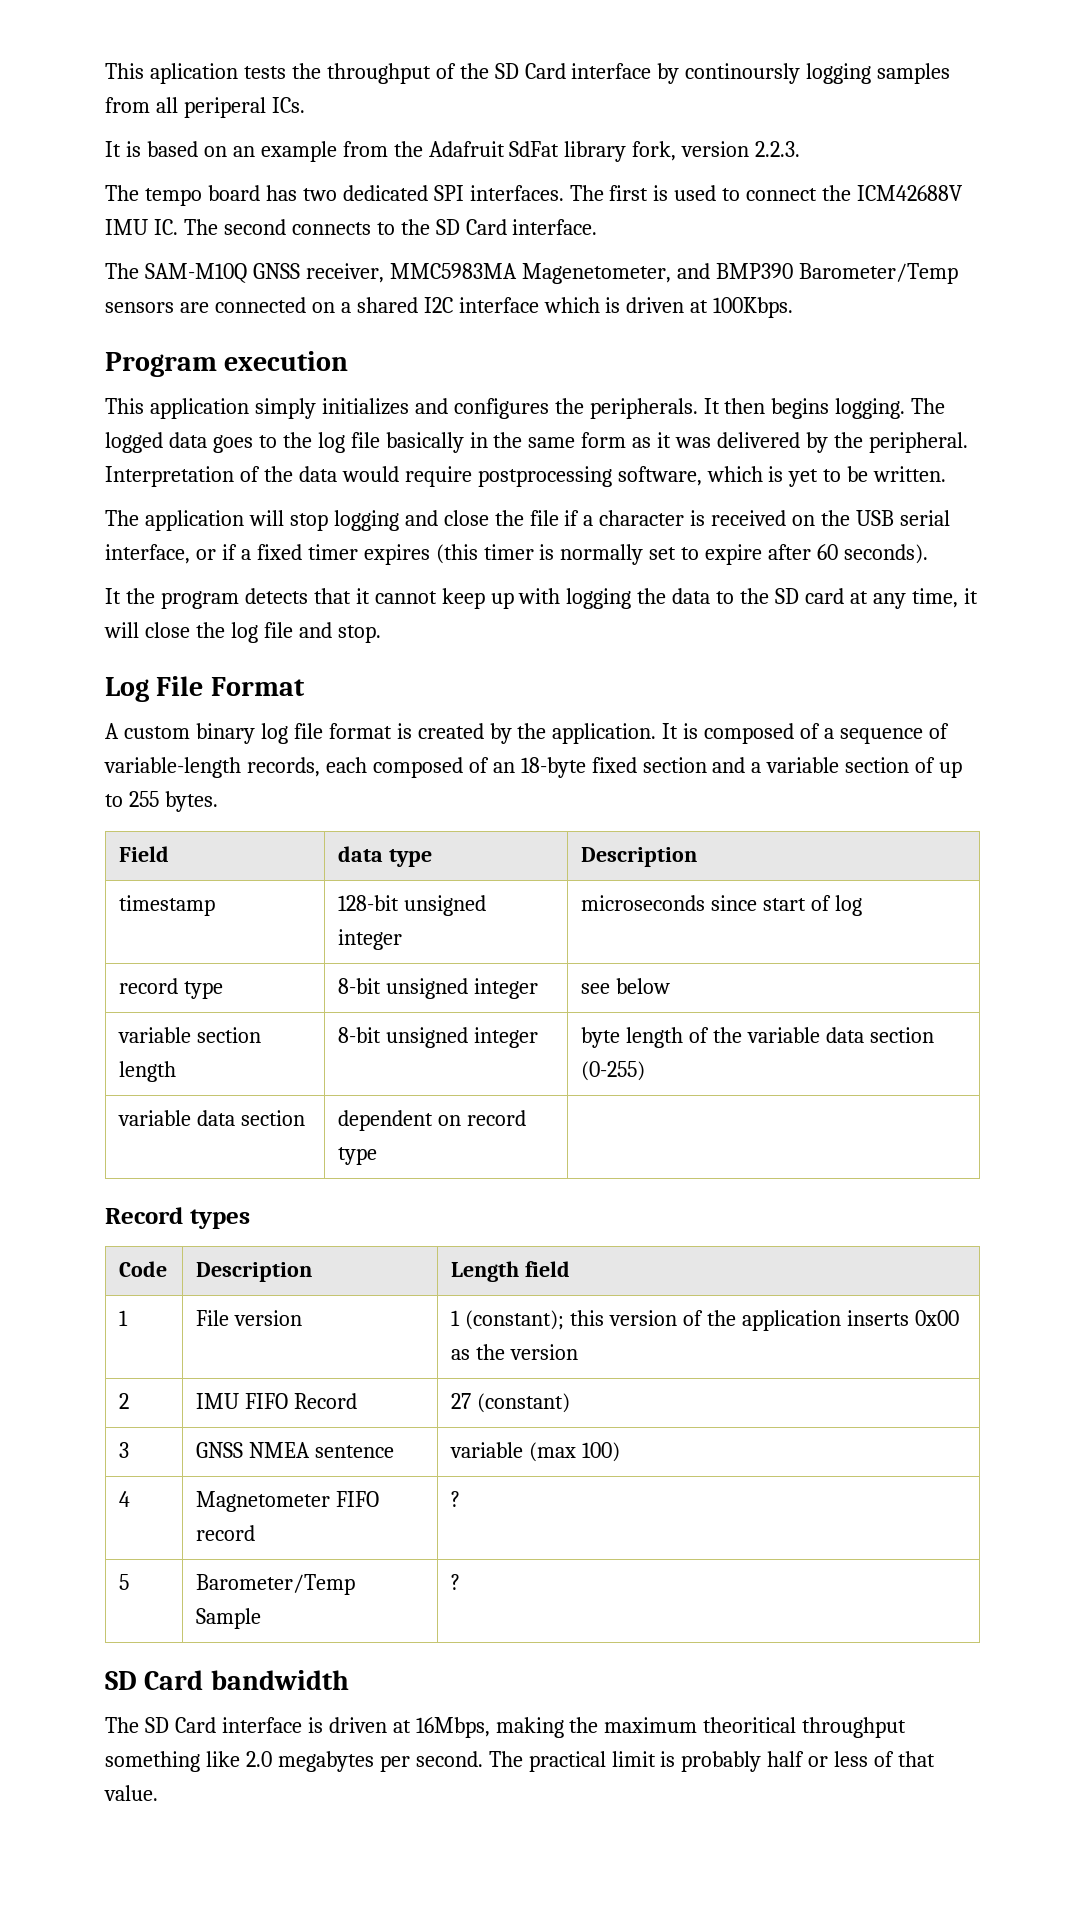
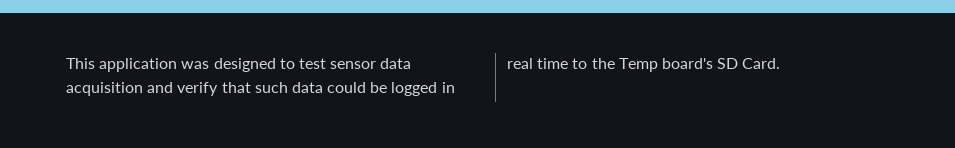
- This aplication tests the throughput of the SD Card interface by continoursly logging samples from all periperal ICs.
- It is based on an example from the Adafruit SdFat library fork, version 2.2.3.
- The tempo board has two dedicated SPI interfaces. The first is used to connect the ICM42688V IMU IC. The second connects to the SD Card interface.
- The SAM-M10Q GNSS receiver, MMC5983MA Magenetometer, and BMP390 Barometer/Temp sensors are connected on a shared I2C interface which is driven at 100Kbps.
- Program execution
- This application simply initializes and configures the peripherals. It then begins logging. The logged data goes to the log file basically in the same form as it was delivered by the peripheral. Interpretation of the data would require postprocessing software, which is yet to be written.
- The application will stop logging and close the file if a character is received on the USB serial interface, or if a fixed timer expires (this timer is normally set to expire after 60 seconds).
- It the program detects that it cannot keep up with logging the data to the SD card at any time, it will close the log file and stop.
- Log File Format
- A custom binary log file format is created by the application. It is composed of a sequence of variable-length records, each composed of an 18-byte fixed section and a variable section of up to 255 bytes.
- Field | data type | Description
- timestamp | 128-bit unsigned integer | microseconds since start of log
- record type | 8-bit unsigned integer | see below
- variable section length | 8-bit unsigned integer | byte length of the variable data section (0-255)
- variable data section | dependent on record type |
- Record types
- Code | Description | Length field
- 1 | File version | 1 (constant); this version of the application inserts 0x00 as the version
- 2 | IMU FIFO Record | 27 (constant)
- 3 | GNSS NMEA sentence | variable (max 100)
- 4 | Magnetometer FIFO record | ?
- 5 | Barometer/Temp Sample | ?
- SD Card bandwidth
- The SD Card interface is driven at 16Mbps, making the maximum theoritical throughput something like 2.0 megabytes per second. The practical limit is probably half or less of that value.
+ This application was designed to test sensor data acquisition and verify that such data could be logged in real time to the Temp board's SD Card.

